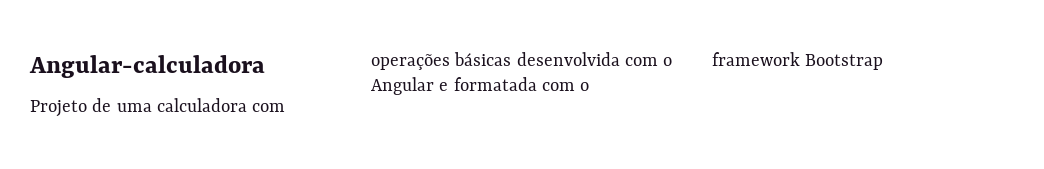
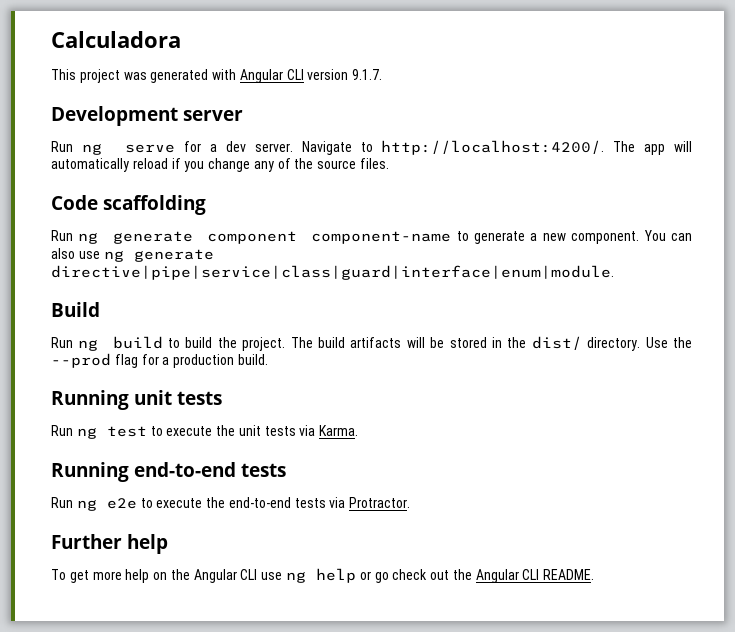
- Angular-calculadora
- Projeto de uma calculadora com operações básicas desenvolvida com o Angular e formatada com o framework Bootstrap
+ Calculadora
+ This project was generated with Angular CLI version 9.1.7.
+ Development server
+ Run ng serve for a dev server. Navigate to http://localhost:4200/. The app will automatically reload if you change any of the source files.
+ Code scaffolding
+ Run ng generate component component-name to generate a new component. You can also use ng generate directive|pipe|service|class|guard|interface|enum|module.
+ Build
+ Run ng build to build the project. The build artifacts will be stored in the dist/ directory. Use the --prod flag for a production build.
+ Running unit tests
+ Run ng test to execute the unit tests via Karma.
+ Running end-to-end tests
+ Run ng e2e to execute the end-to-end tests via Protractor.
+ Further help
+ To get more help on the Angular CLI use ng help or go check out the Angular CLI README.

